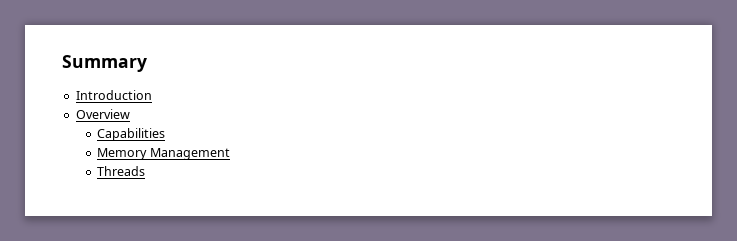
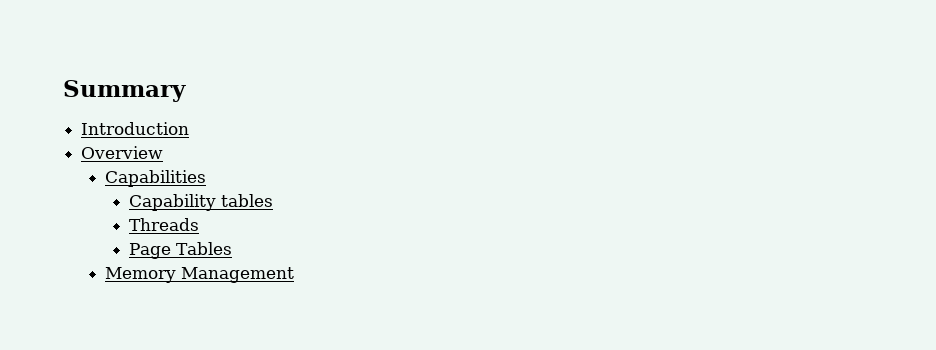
+ Capability tables
+ Threads
+ Page Tables
- Threads

